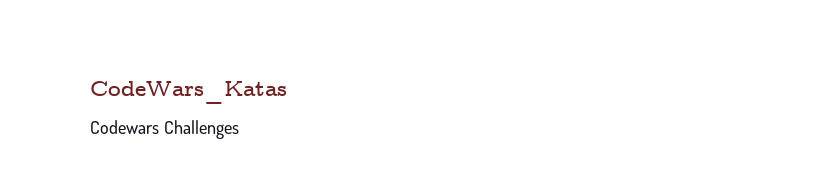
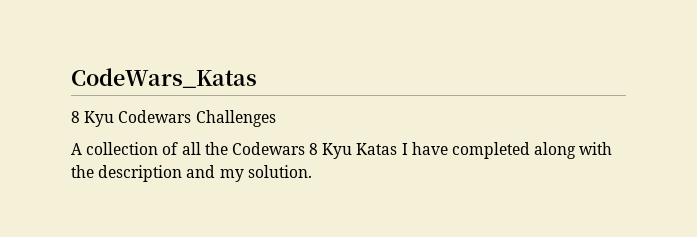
- Codewars Challenges
+ 8 Kyu Codewars Challenges
+ A collection of all the Codewars 8 Kyu Katas I have completed along with the description and my solution.

